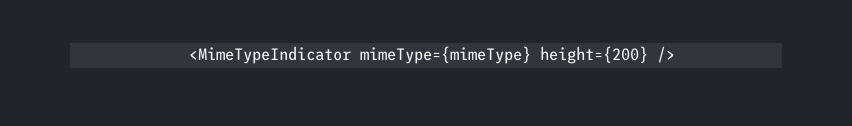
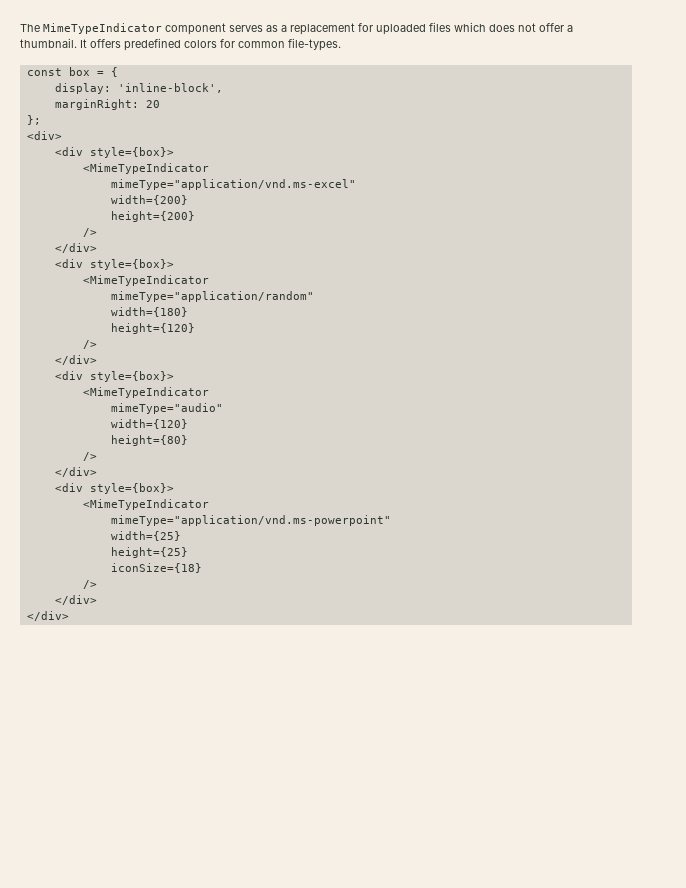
- <MimeTypeIndicator mimeType={mimeType} height={200} />
+ The MimeTypeIndicator component serves as a replacement for uploaded files which does not offer a thumbnail. It offers predefined colors for common file-types.
+ const box = {
+ display: 'inline-block',
+ marginRight: 20
+ };
+ <div>
+ <div style={box}>
+ <MimeTypeIndicator
+ mimeType="application/vnd.ms-excel"
+ width={200}
+ height={200}
+ />
+ </div>
+ <div style={box}>
+ <MimeTypeIndicator
+ mimeType="application/random"
+ width={180}
+ height={120}
+ />
+ </div>
+ <div style={box}>
+ <MimeTypeIndicator
+ mimeType="audio"
+ width={120}
+ height={80}
+ />
+ </div>
+ <div style={box}>
+ <MimeTypeIndicator
+ mimeType="application/vnd.ms-powerpoint"
+ width={25}
+ height={25}
+ iconSize={18}
+ />
+ </div>
+ </div>

